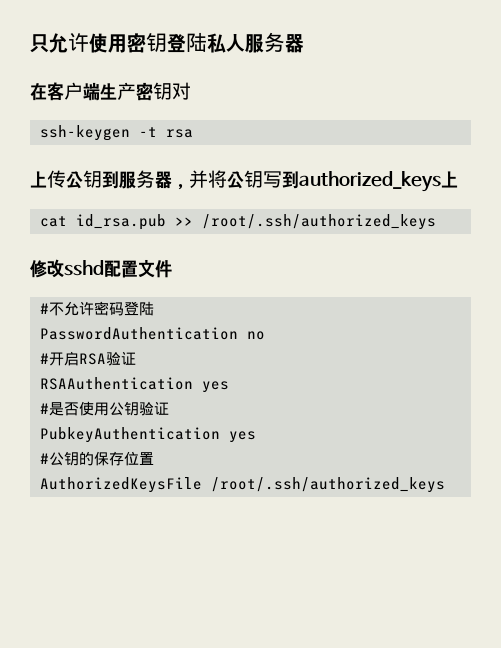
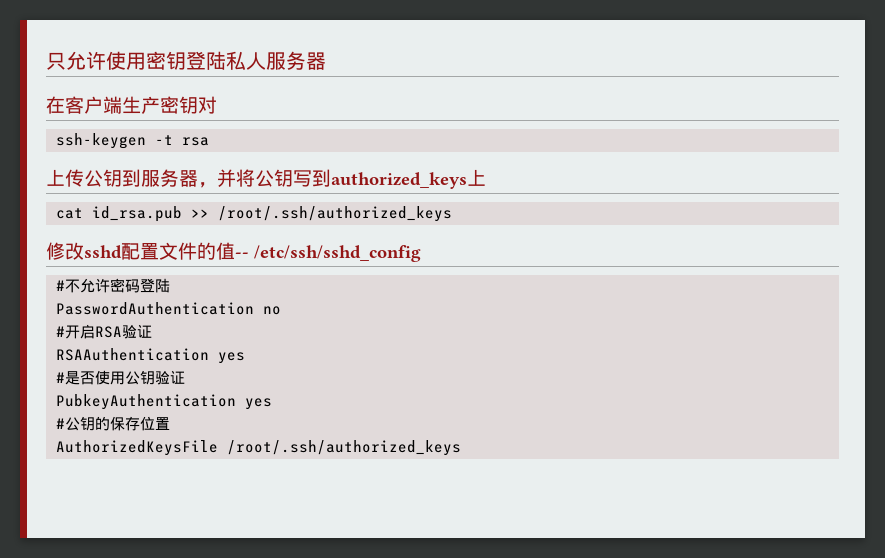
- 修改sshd配置文件
+ 修改sshd配置文件的值-- /etc/ssh/sshd_config

